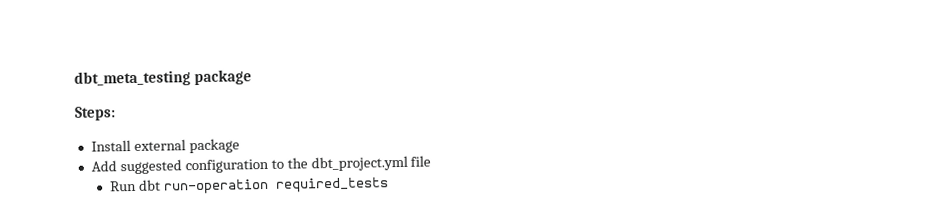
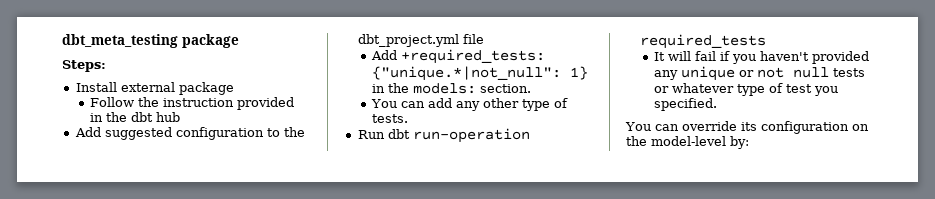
+ Follow the instruction provided in the dbt hub
+ Add +required_tests: {"unique.*|not_null": 1} in the models: section.
+ You can add any other type of tests.
  Run dbt run-operation required_tests
+ It will fail if you haven't provided any unique or not null tests or whatever type of test you specified.
+ You can override its configuration on the model-level by:

